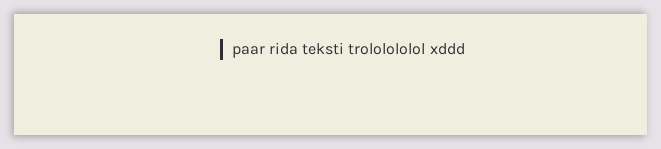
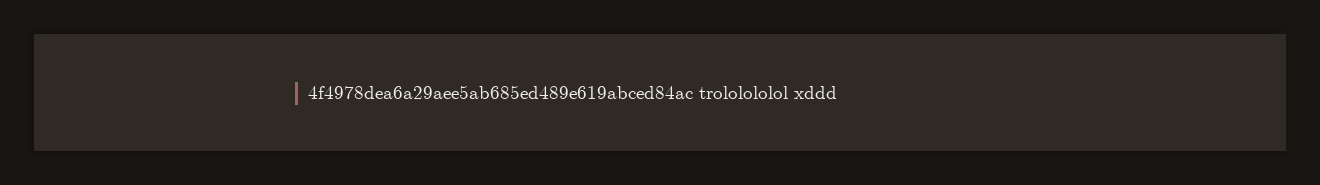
- paar rida teksti trololololol xddd
+ 4f4978dea6a29aee5ab685ed489e619abced84ac trololololol xddd

